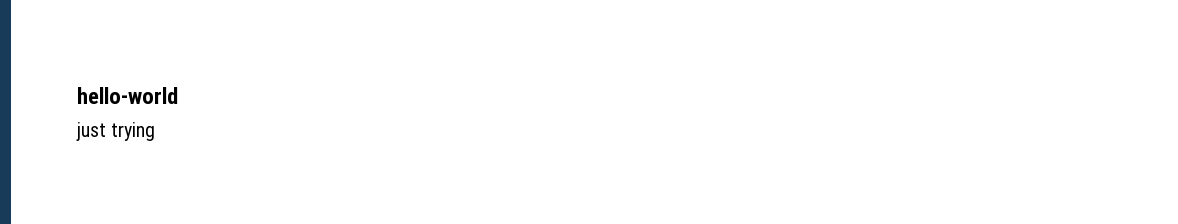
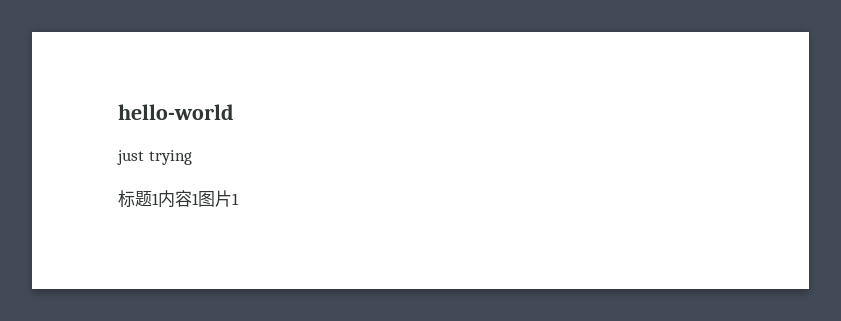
+ 标题1内容1图片1

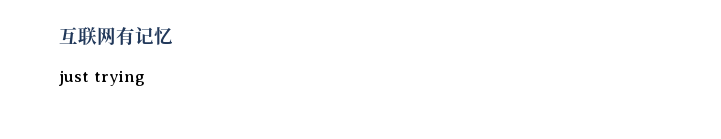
- hello-world
+ 互联网有记忆
- 标题1内容1图片1

